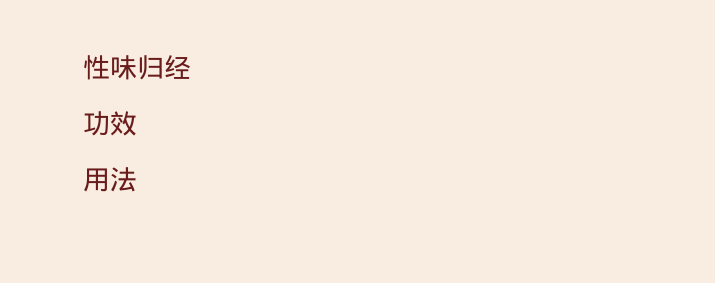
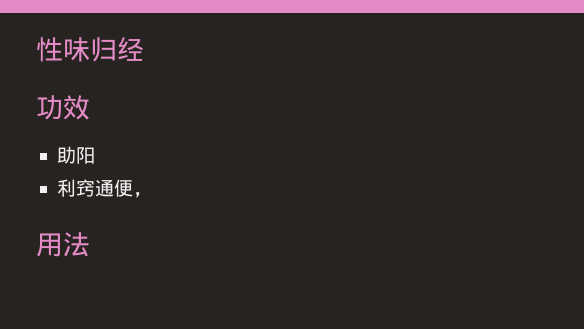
+ 助阳
+ 利窍通便，

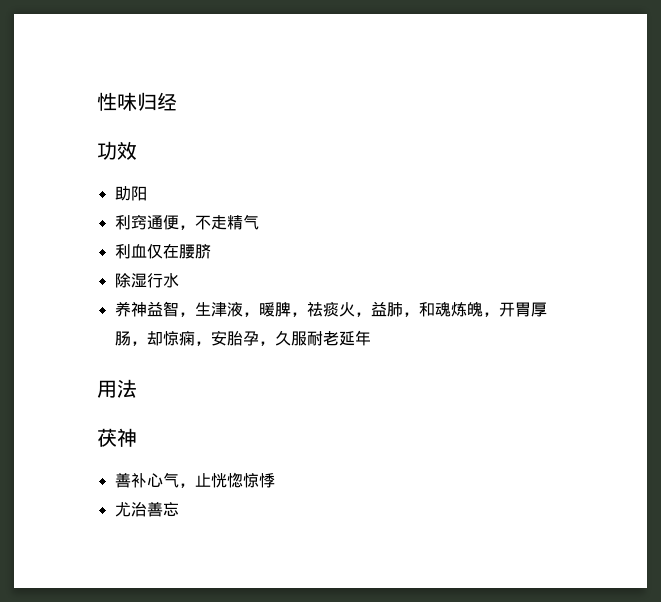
- 利窍通便，
+ 利窍通便，不走精气
+ 利血仅在腰脐
+ 除湿行水
+ 养神益智，生津液，暖脾，祛痰火，益肺，和魂炼魄，开胃厚肠，却惊痫，安胎孕，久服耐老延年
  用法
+ 茯神
+ 善补心气，止恍惚惊悸
+ 尤治善忘

